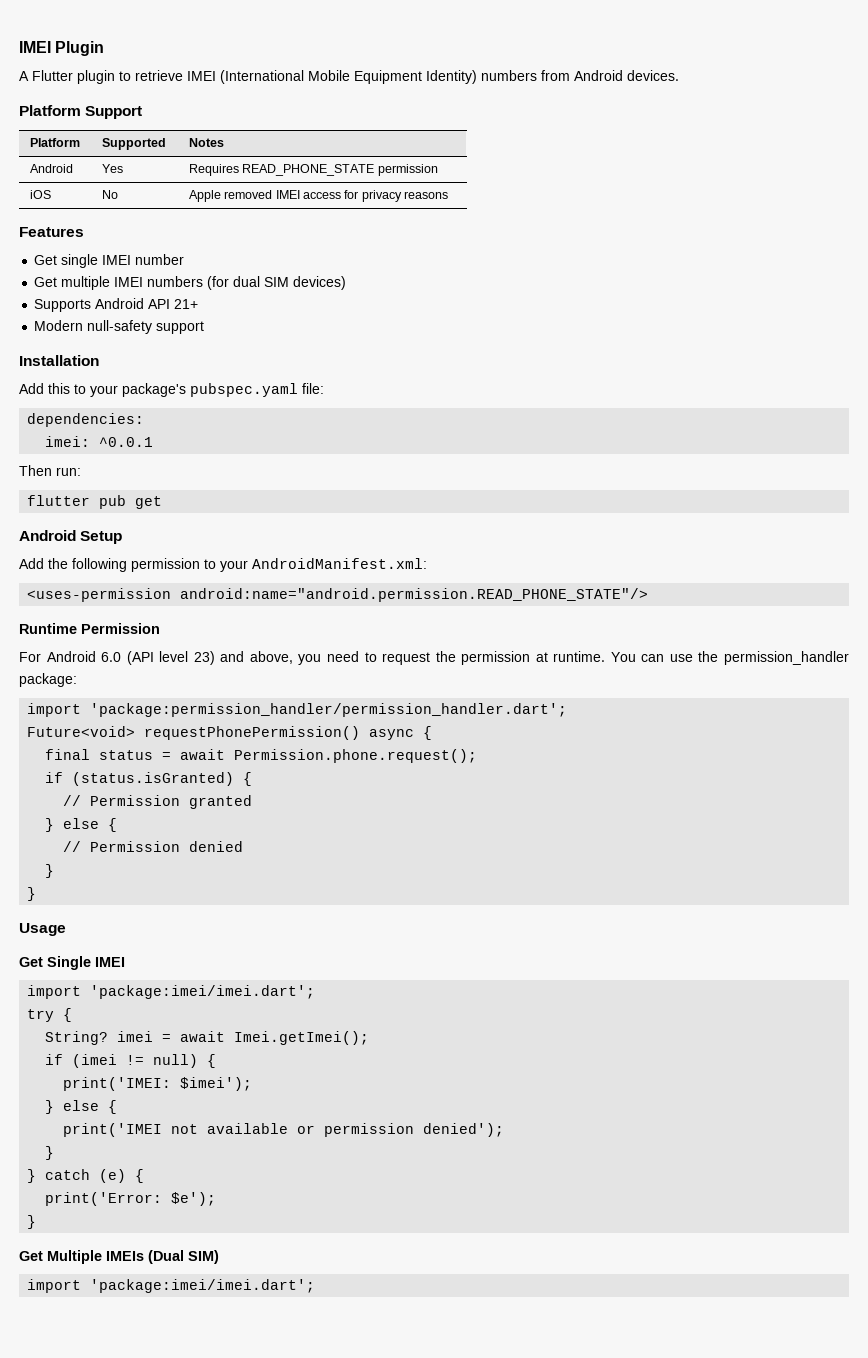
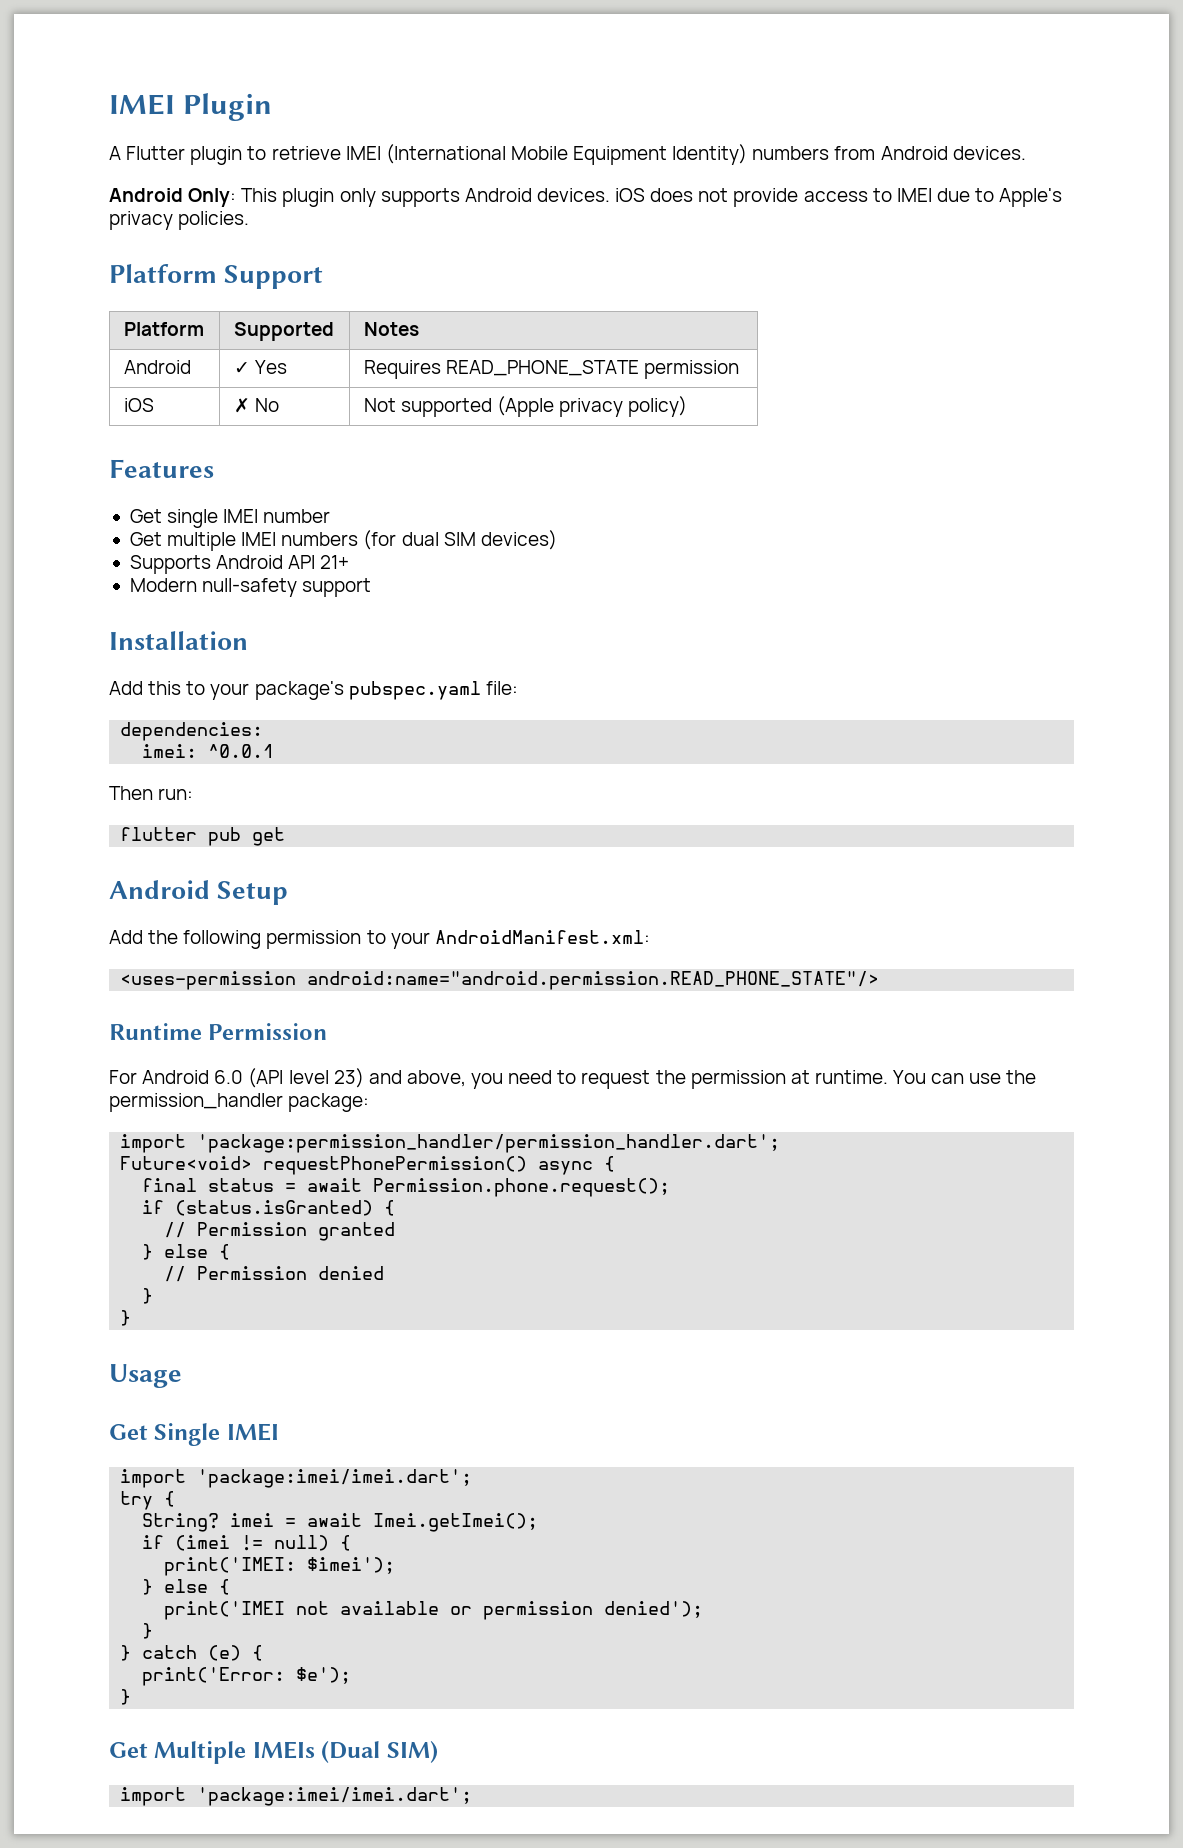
+ Android Only: This plugin only supports Android devices. iOS does not provide access to IMEI due to Apple's privacy policies.
- Android | Yes | Requires READ_PHONE_STATE permission
+ Android | ✓ Yes | Requires READ_PHONE_STATE permission
- iOS | No | Apple removed IMEI access for privacy reasons
+ iOS | ✗ No | Not supported (Apple privacy policy)

